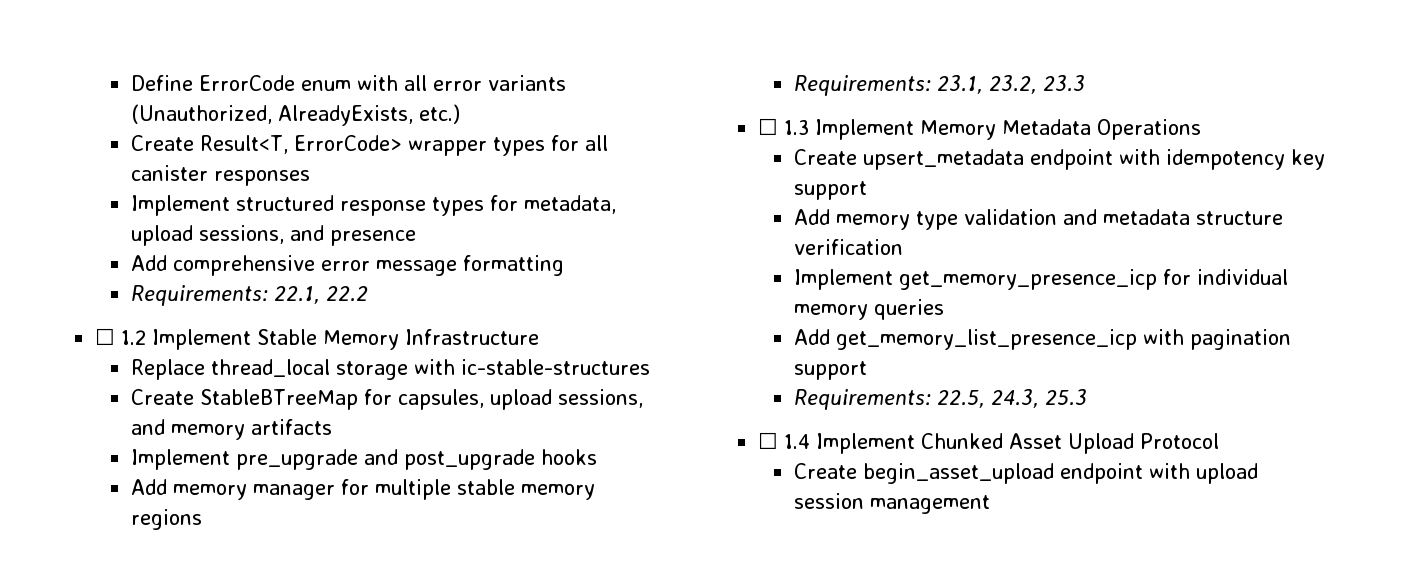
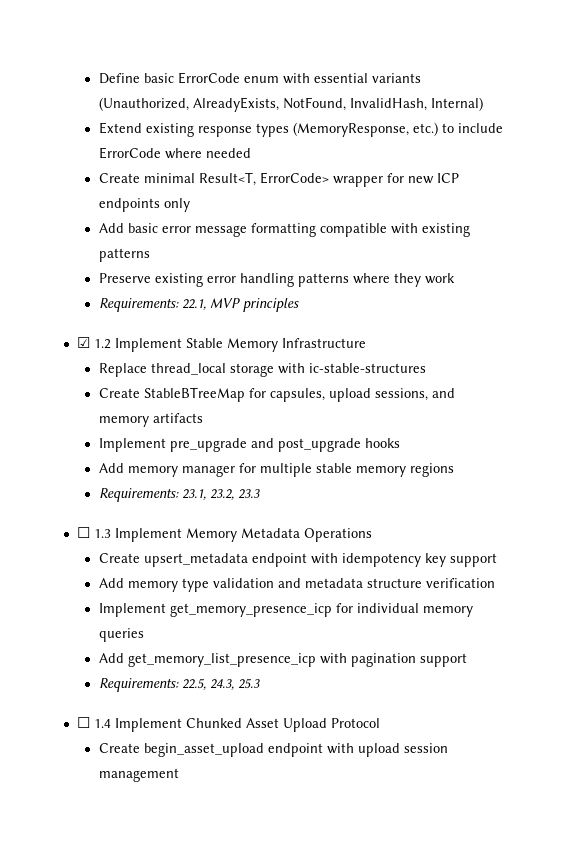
- Define ErrorCode enum with all error variants (Unauthorized, AlreadyExists, etc.)
- Create Result<T, ErrorCode> wrapper types for all canister responses
- Implement structured response types for metadata, upload sessions, and presence
- Add comprehensive error message formatting
+ Define basic ErrorCode enum with essential variants (Unauthorized, AlreadyExists, NotFound, InvalidHash, Internal)
+ Extend existing response types (MemoryResponse, etc.) to include ErrorCode where needed
+ Create minimal Result<T, ErrorCode> wrapper for new ICP endpoints only
+ Add basic error message formatting compatible with existing patterns
+ Preserve existing error handling patterns where they work
- Requirements: 22.1, 22.2
- ☐ 1.2 Implement Stable Memory Infrastructure
+ Requirements: 22.1, MVP principles
+ ☑ 1.2 Implement Stable Memory Infrastructure

